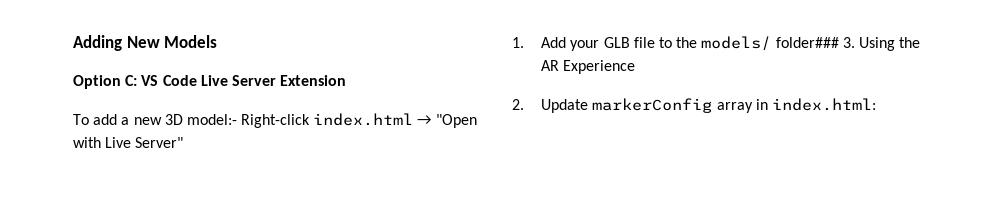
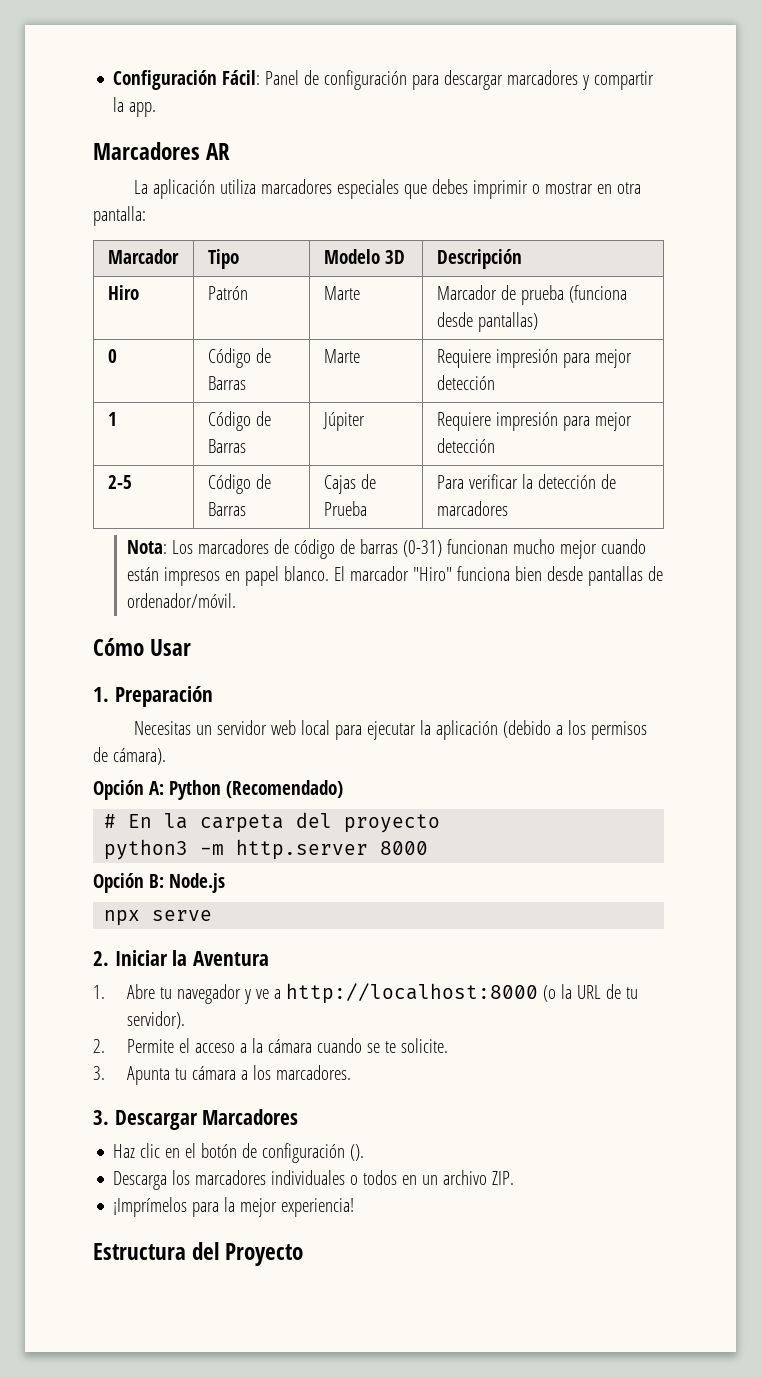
- Adding New Models
- Option C: VS Code Live Server Extension
- To add a new 3D model:- Right-click index.html → "Open with Live Server"
- 1. Add your GLB file to the models/ folder### 3. Using the AR Experience
- 2. Update markerConfig array in index.html:
+ Configuración Fácil: Panel de configuración para descargar marcadores y compartir la app.
+ Marcadores AR
+ La aplicación utiliza marcadores especiales que debes imprimir o mostrar en otra pantalla:
+ Marcador | Tipo | Modelo 3D | Descripción
+ Hiro | Patrón | Marte | Marcador de prueba (funciona desde pantallas)
+ 0 | Código de Barras | Marte | Requiere impresión para mejor detección
+ 1 | Código de Barras | Júpiter | Requiere impresión para mejor detección
+ 2-5 | Código de Barras | Cajas de Prueba | Para verificar la detección de marcadores
+ Nota: Los marcadores de código de barras (0-31) funcionan mucho mejor cuando están impresos en papel blanco. El marcador "Hiro" funciona bien desde pantallas de ordenador/móvil.
+ Cómo Usar
+ 1. Preparación
+ Necesitas un servidor web local para ejecutar la aplicación (debido a los permisos de cámara).
+ Opción A: Python (Recomendado)
+ # En la carpeta del proyecto
+ python3 -m http.server 8000
+ Opción B: Node.js
+ npx serve
+ 2. Iniciar la Aventura
+ 1. Abre tu navegador y ve a http://localhost:8000 (o la URL de tu servidor).
+ 2. Permite el acceso a la cámara cuando se te solicite.
+ 3. Apunta tu cámara a los marcadores.
+ 3. Descargar Marcadores
+ Haz clic en el botón de configuración ().
+ Descarga los marcadores individuales o todos en un archivo ZIP.
+ ¡Imprímelos para la mejor experiencia!
+ Estructura del Proyecto

